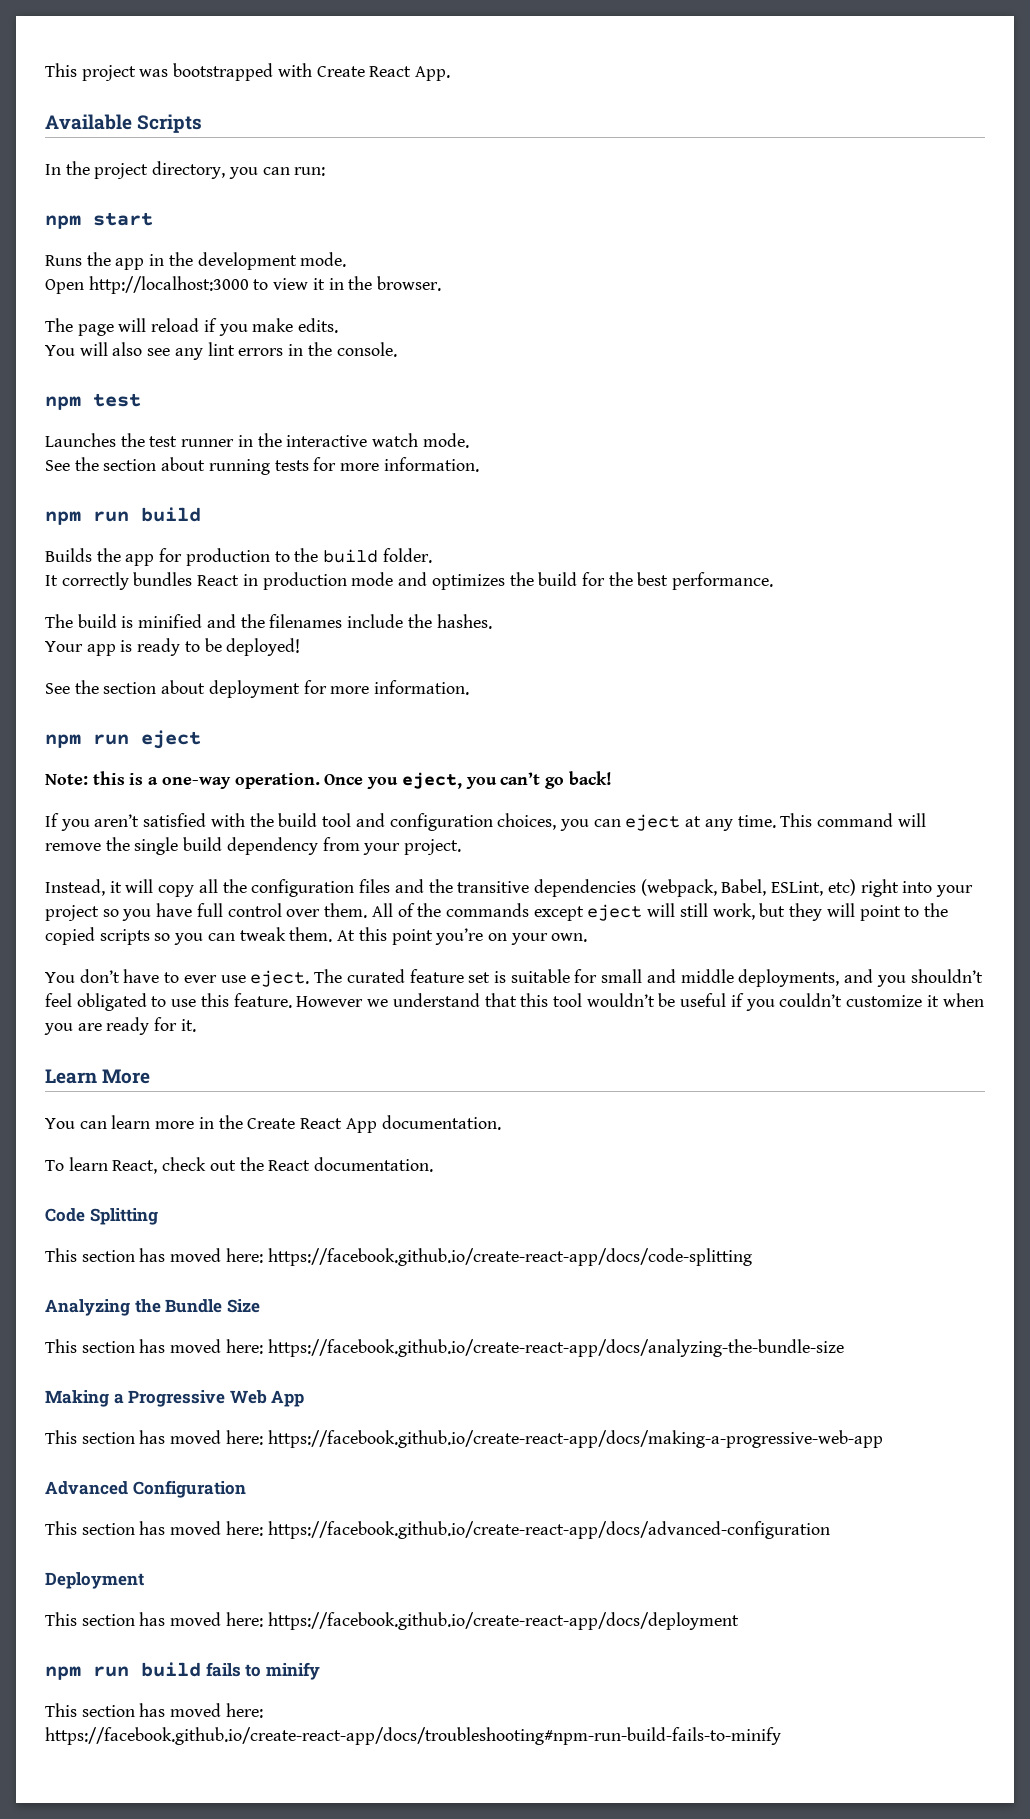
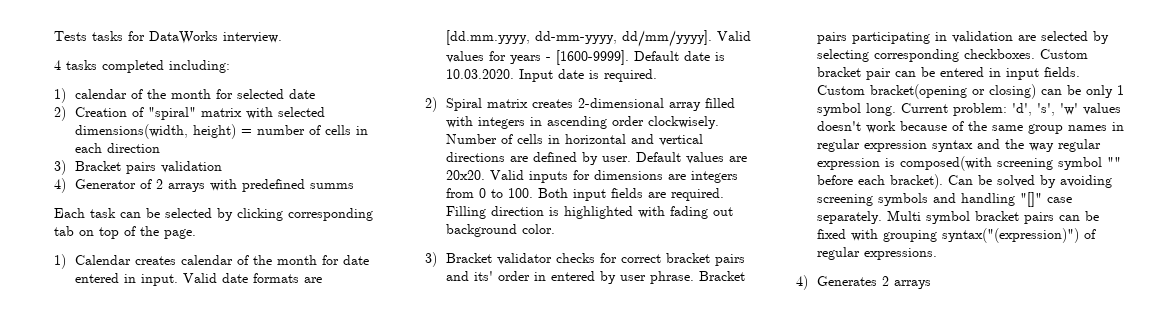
- This project was bootstrapped with Create React App.
- Available Scripts
- In the project directory, you can run:
- npm start
- Runs the app in the development mode.
- Open http://localhost:3000 to view it in the browser.
- The page will reload if you make edits.
- You will also see any lint errors in the console.
- npm test
- Launches the test runner in the interactive watch mode.
- See the section about running tests for more information.
- npm run build
- Builds the app for production to the build folder.
- It correctly bundles React in production mode and optimizes the build for the best performance.
- The build is minified and the filenames include the hashes.
- Your app is ready to be deployed!
- See the section about deployment for more information.
- npm run eject
- Note: this is a one-way operation. Once you eject, you can’t go back!
- If you aren’t satisfied with the build tool and configuration choices, you can eject at any time. This command will remove the single build dependency from your project.
- Instead, it will copy all the configuration files and the transitive dependencies (webpack, Babel, ESLint, etc) right into your project so you have full control over them. All of the commands except eject will still work, but they will point to the copied scripts so you can tweak them. At this point you’re on your own.
- You don’t have to ever use eject. The curated feature set is suitable for small and middle deployments, and you shouldn’t feel obligated to use this feature. However we understand that this tool wouldn’t be useful if you couldn’t customize it when you are ready for it.
- Learn More
- You can learn more in the Create React App documentation.
- To learn React, check out the React documentation.
- Code Splitting
- This section has moved here: https://facebook.github.io/create-react-app/docs/code-splitting
- Analyzing the Bundle Size
- This section has moved here: https://facebook.github.io/create-react-app/docs/analyzing-the-bundle-size
- Making a Progressive Web App
- This section has moved here: https://facebook.github.io/create-react-app/docs/making-a-progressive-web-app
- Advanced Configuration
- This section has moved here: https://facebook.github.io/create-react-app/docs/advanced-configuration
- Deployment
- This section has moved here: https://facebook.github.io/create-react-app/docs/deployment
- npm run build fails to minify
- This section has moved here: https://facebook.github.io/create-react-app/docs/troubleshooting#npm-run-build-fails-to-minify
+ Tests tasks for DataWorks interview.
+ 4 tasks completed including:
+ 1) calendar of the month for selected date
+ 2) Creation of "spiral" matrix with selected dimensions(width, height) = number of cells in each direction
+ 3) Bracket pairs validation
+ 4) Generator of 2 arrays with predefined summs
+ Each task can be selected by clicking corresponding tab on top of the page.
+ 1) Calendar creates calendar of the month for date entered in input. Valid date formats are [dd.mm.yyyy, dd-mm-yyyy, dd/mm/yyyy]. Valid values for years - [1600-9999]. Default date is 10.03.2020. Input date is required.
+ 2) Spiral matrix creates 2-dimensional array filled with integers in ascending order clockwisely. Number of cells in horizontal and vertical directions are defined by user. Default values are 20x20. Valid inputs for dimensions are integers from 0 to 100. Both input fields are required. Filling direction is highlighted with fading out background color.
+ 3) Bracket validator checks for correct bracket pairs and its' order in entered by user phrase. Bracket pairs participating in validation are selected by selecting corresponding checkboxes. Custom bracket pair can be entered in input fields. Custom bracket(opening or closing) can be only 1 symbol long. Current problem: 'd', 's', 'w' values doesn't work because of the same group names in regular expression syntax and the way regular expression is composed(with screening symbol "" before each bracket). Can be solved by avoiding screening symbols and handling "[]" case separately. Multi symbol bracket pairs can be fixed with grouping syntax("(expression)") of regular expressions.
+ 4) Generates 2 arrays

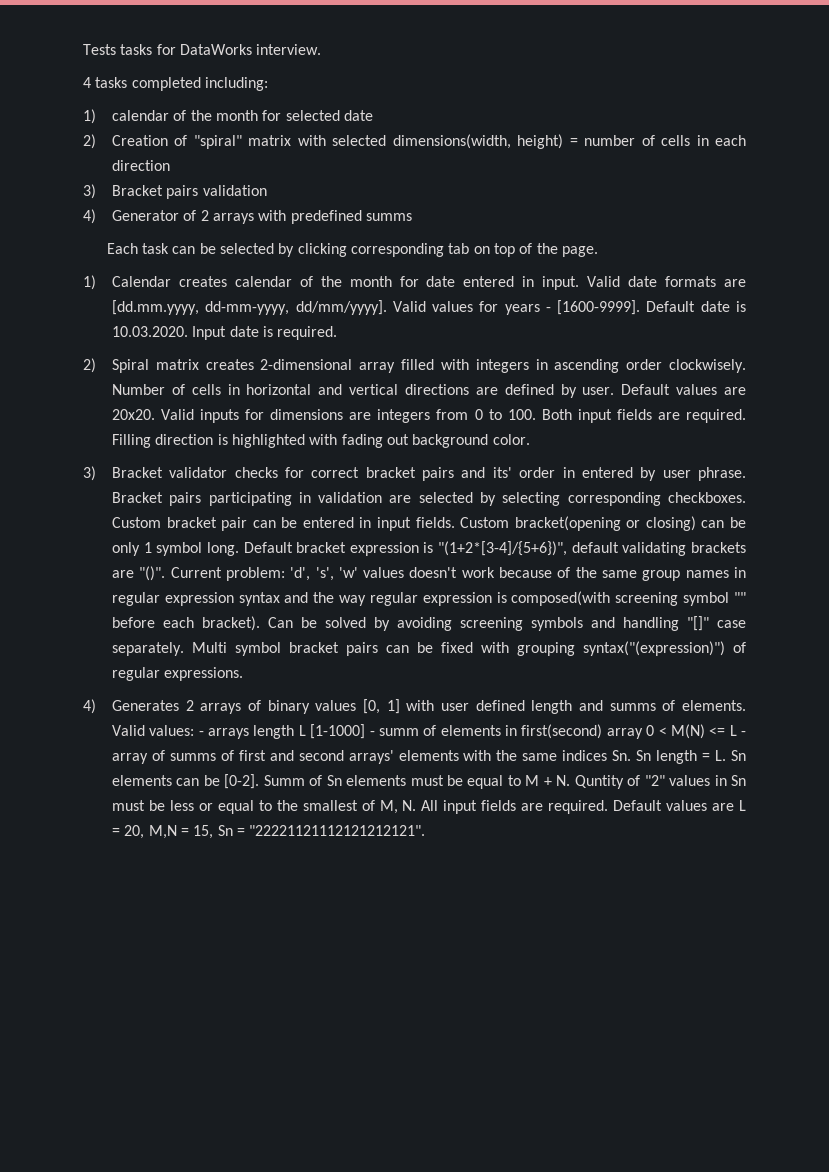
+ Default bracket expression is "(1+2*[3-4]/{5+6})", default validating brackets are "()".
- 4) Generates 2 arrays
+ 4) Generates 2 arrays of binary values [0, 1] with user defined length and summs of elements. Valid values: - arrays length L [1-1000] - summ of elements in first(second) array 0 < M(N) <= L - array of summs of first and second arrays' elements with the same indices Sn. Sn length = L. Sn elements can be [0-2]. Summ of Sn elements must be equal to M + N. Quntity of "2" values in Sn must be less or equal to the smallest of M, N. All input fields are required. Default values are L = 20, M,N = 15, Sn = "22221121112121212121".

